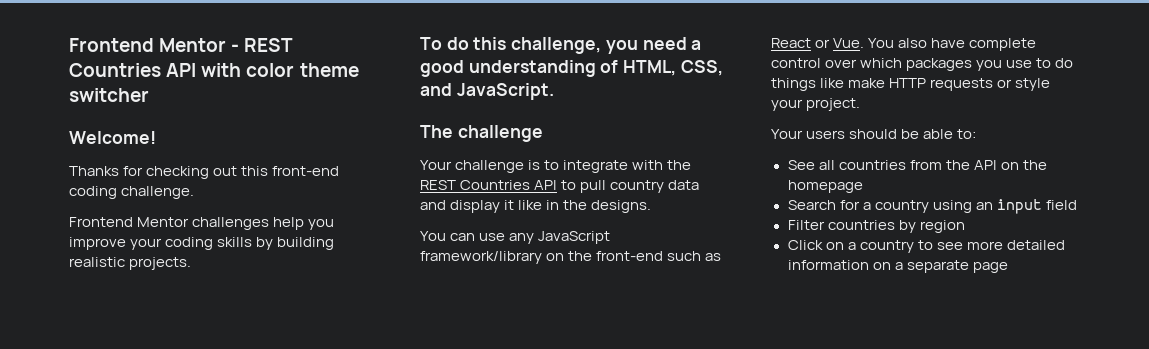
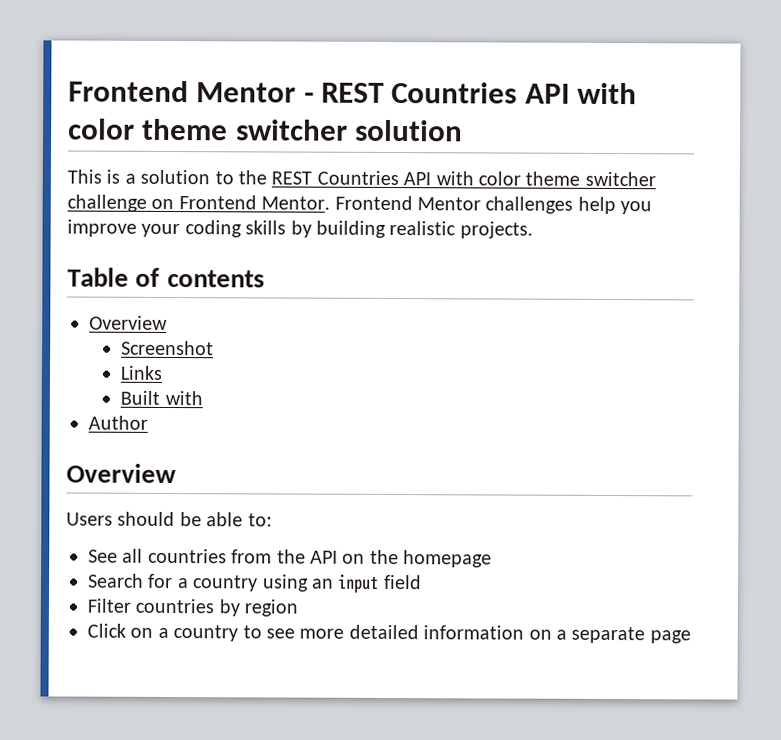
- Frontend Mentor - REST Countries API with color theme switcher
- Welcome!
- Thanks for checking out this front-end coding challenge.
- Frontend Mentor challenges help you improve your coding skills by building realistic projects.
+ Frontend Mentor - REST Countries API with color theme switcher solution
+ This is a solution to the REST Countries API with color theme switcher challenge on Frontend Mentor. Frontend Mentor challenges help you improve your coding skills by building realistic projects.
- To do this challenge, you need a good understanding of HTML, CSS, and JavaScript.
- The challenge
- Your challenge is to integrate with the REST Countries API to pull country data and display it like in the designs.
- You can use any JavaScript framework/library on the front-end such as React or Vue. You also have complete control over which packages you use to do things like make HTTP requests or style your project.
- Your users should be able to:
+ Table of contents
+ Overview
+ Screenshot
+ Links
+ Built with
+ Author
+ Overview
+ Users should be able to:

